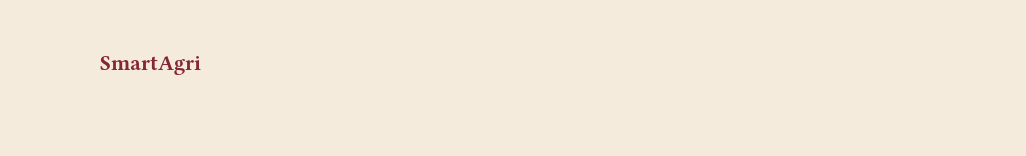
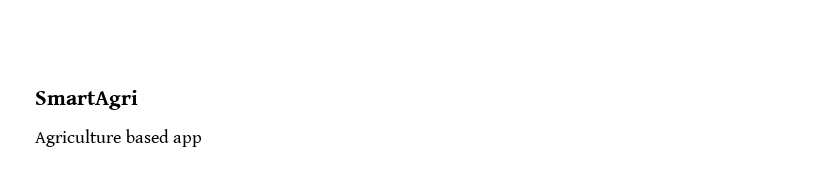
+ Agriculture based app

